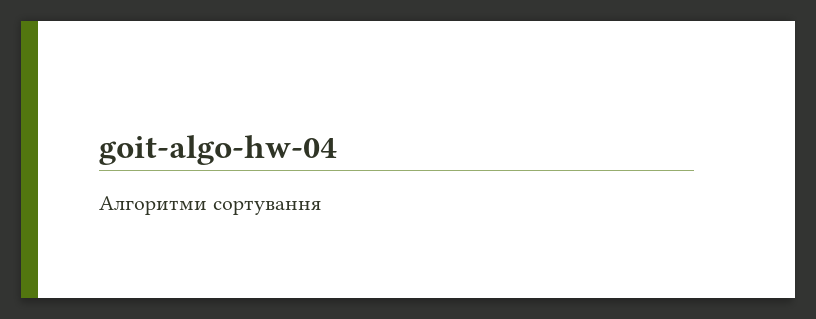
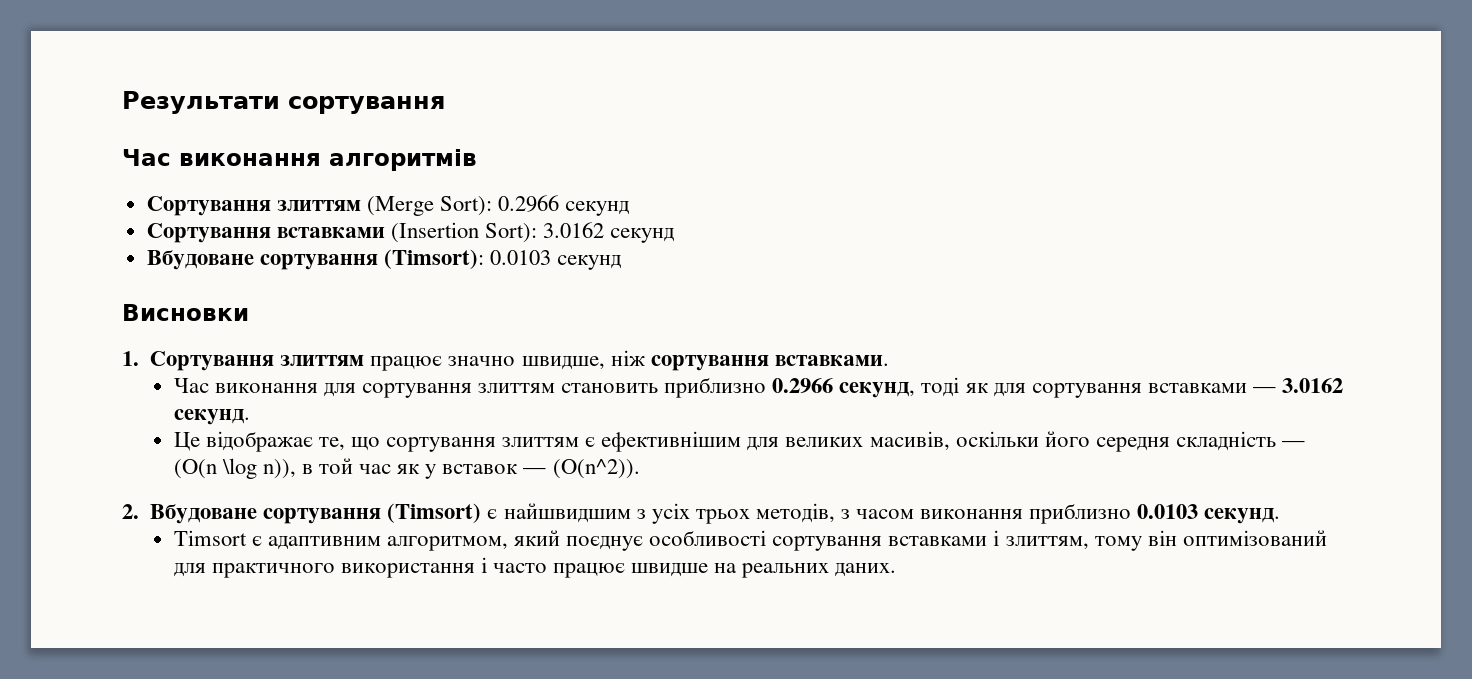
- goit-algo-hw-04
- Алгоритми сортування
+ Результати сортування
+ Час виконання алгоритмів
+ Сортування злиттям (Merge Sort): 0.2966 секунд
+ Сортування вставками (Insertion Sort): 3.0162 секунд
+ Вбудоване сортування (Timsort): 0.0103 секунд
+ Висновки
+ 1. Сортування злиттям працює значно швидше, ніж сортування вставками.
+ Час виконання для сортування злиттям становить приблизно 0.2966 секунд, тоді як для сортування вставками — 3.0162 секунд.
+ Це відображає те, що сортування злиттям є ефективнішим для великих масивів, оскільки його середня складність — (O(n \log n)), в той час як у вставок — (O(n^2)).
+ 2. Вбудоване сортування (Timsort) є найшвидшим з усіх трьох методів, з часом виконання приблизно 0.0103 секунд.
+ Timsort є адаптивним алгоритмом, який поєднує особливості сортування вставками і злиттям, тому він оптимізований для практичного використання і часто працює швидше на реальних даних.

